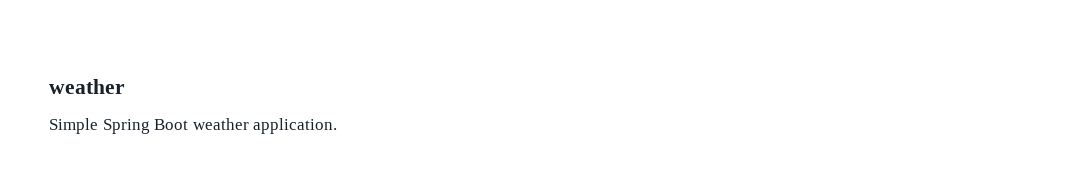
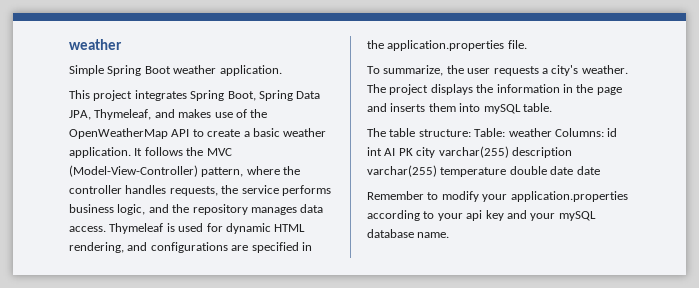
+ This project integrates Spring Boot, Spring Data JPA, Thymeleaf, and makes use of the OpenWeatherMap API to create a basic weather application. It follows the MVC (Model-View-Controller) pattern, where the controller handles requests, the service performs business logic, and the repository manages data access. Thymeleaf is used for dynamic HTML rendering, and configurations are specified in the application.properties file.
+ To summarize, the user requests a city's weather. The project displays the information in the page and inserts them into mySQL table.
+ The table structure: Table: weather Columns: id int AI PK city varchar(255) description varchar(255) temperature double date date
+ Remember to modify your application.properties according to your api key and your mySQL database name.

